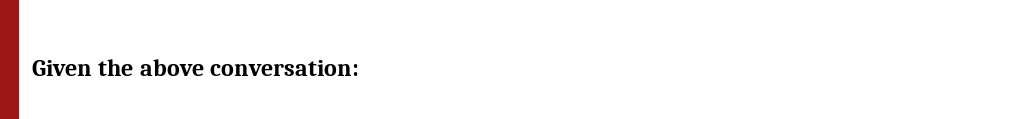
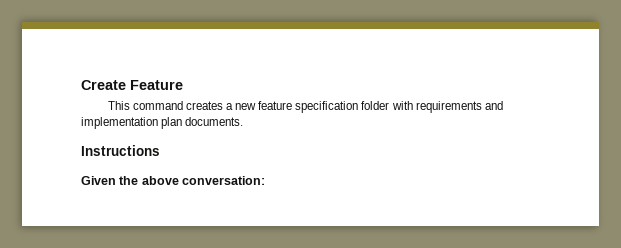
+ Create Feature
+ This command creates a new feature specification folder with requirements and implementation plan documents.
+ Instructions

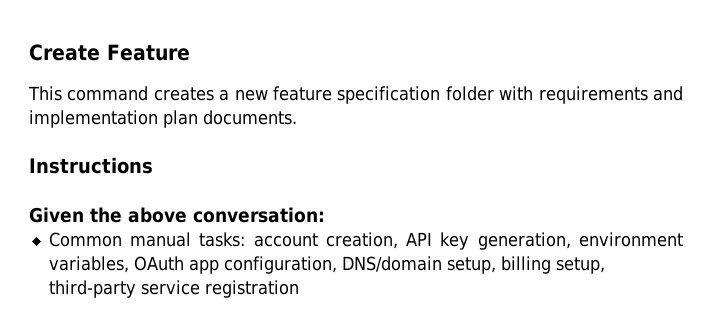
+ Common manual tasks: account creation, API key generation, environment variables, OAuth app configuration, DNS/domain setup, billing setup, third-party service registration

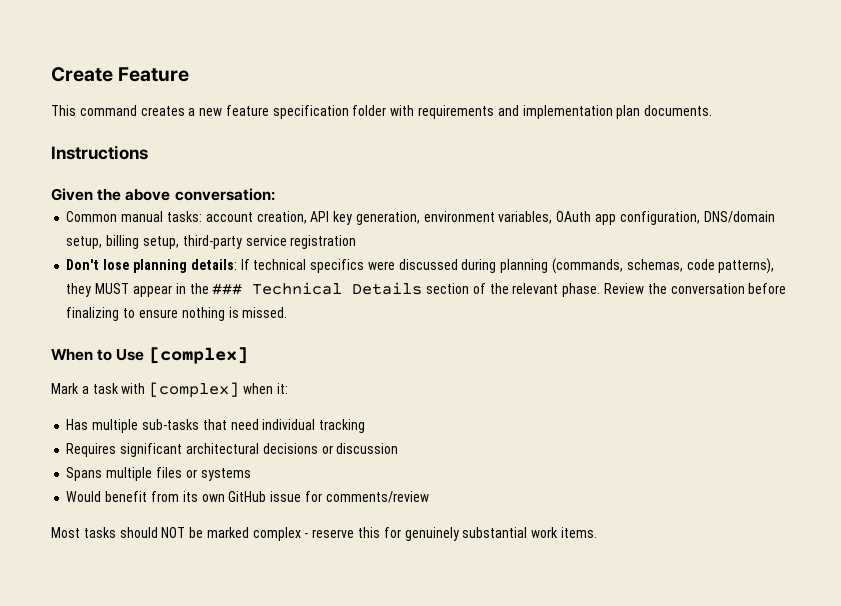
+ Don't lose planning details: If technical specifics were discussed during planning (commands, schemas, code patterns), they MUST appear in the ### Technical Details section of the relevant phase. Review the conversation before finalizing to ensure nothing is missed.
+ When to Use [complex]
+ Mark a task with [complex] when it:
+ Has multiple sub-tasks that need individual tracking
+ Requires significant architectural decisions or discussion
+ Spans multiple files or systems
+ Would benefit from its own GitHub issue for comments/review
+ Most tasks should NOT be marked complex - reserve this for genuinely substantial work items.

